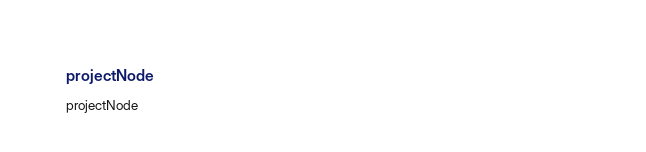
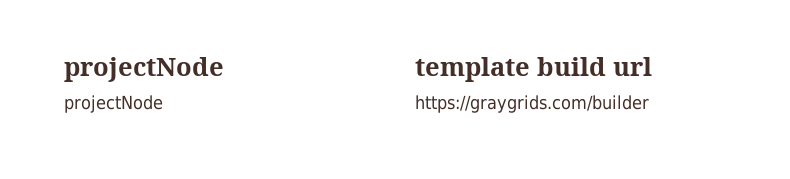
+ template build url
+ https://graygrids.com/builder

